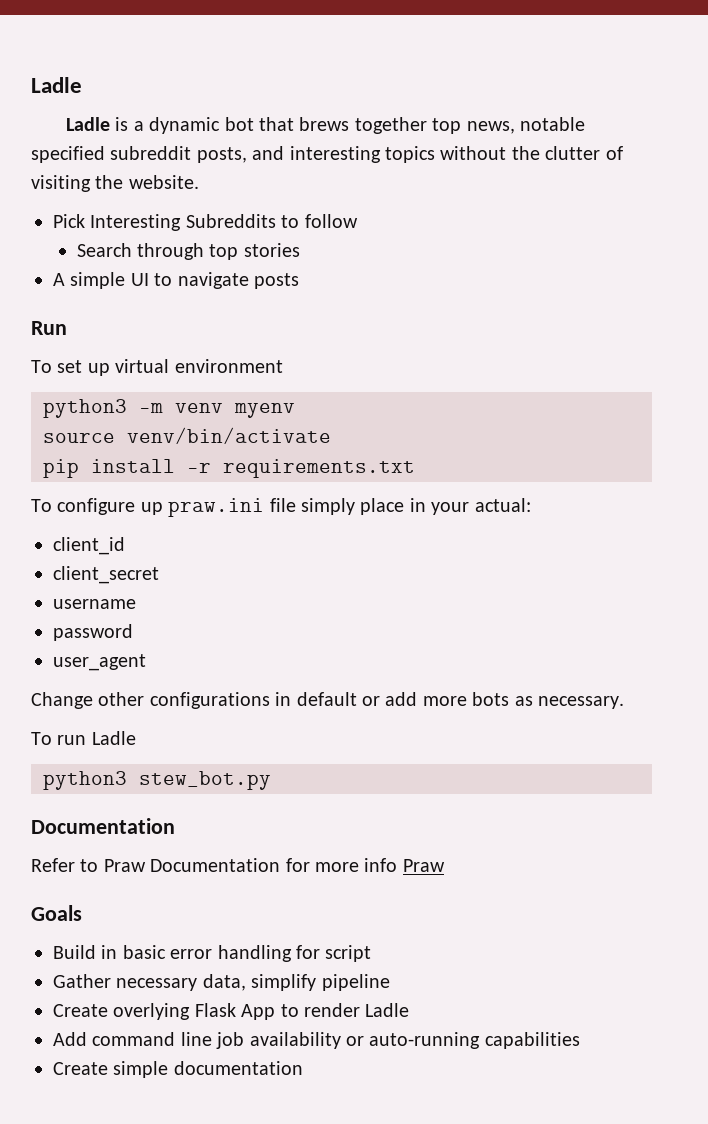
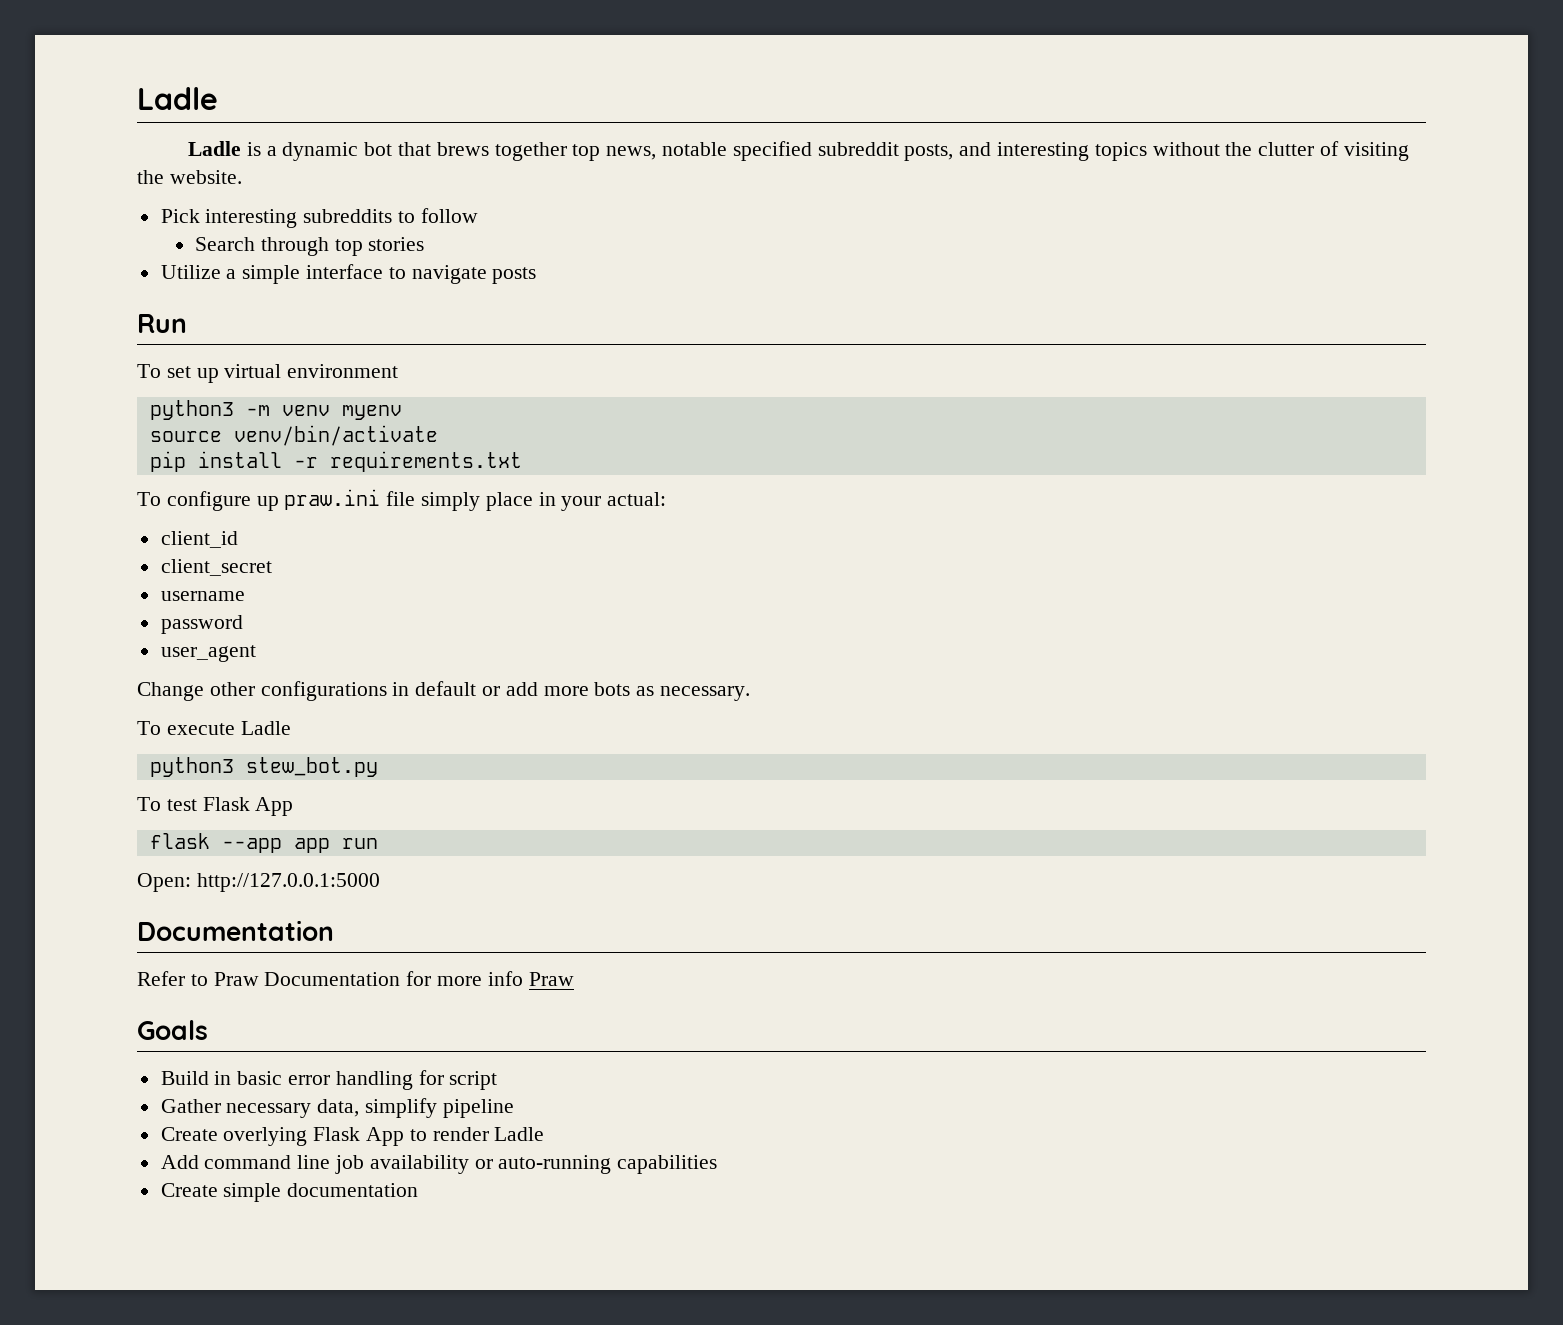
- Pick Interesting Subreddits to follow
+ Pick interesting subreddits to follow
- A simple UI to navigate posts
+ Utilize a simple interface to navigate posts
- To run Ladle
+ To execute Ladle
+ To test Flask App
+ flask --app app run
+ Open: http://127.0.0.1:5000

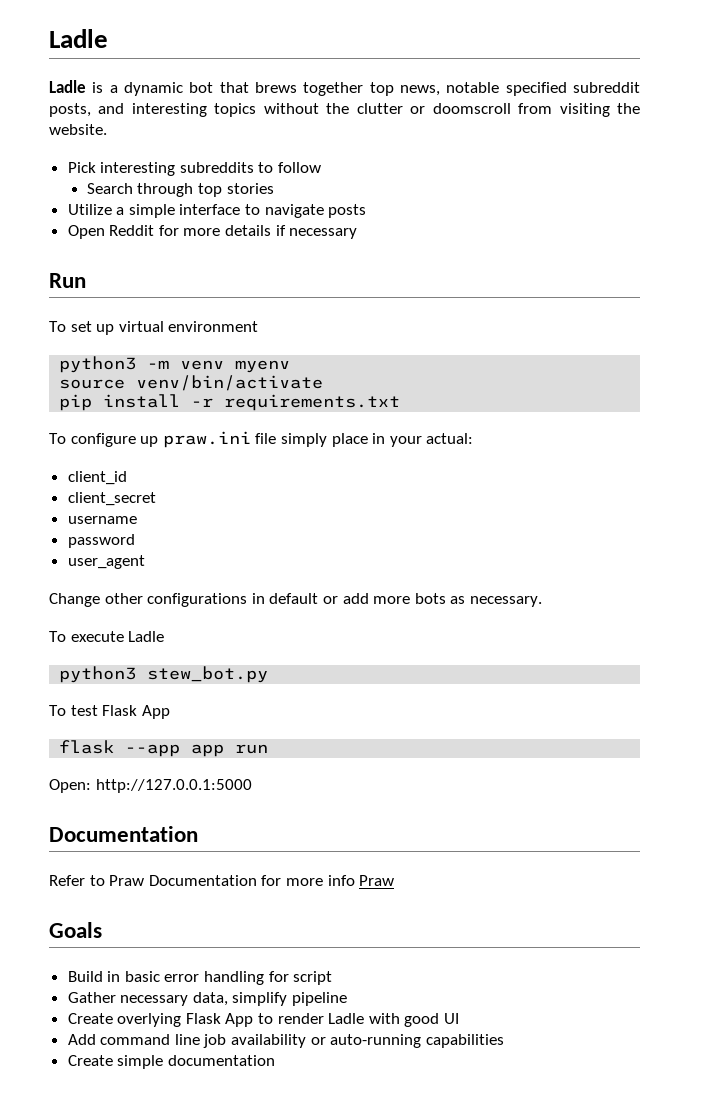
- Ladle is a dynamic bot that brews together top news, notable specified subreddit posts, and interesting topics without the clutter of visiting the website.
+ Ladle is a dynamic bot that brews together top news, notable specified subreddit posts, and interesting topics without the clutter or doomscroll from visiting the website.
+ Open Reddit for more details if necessary
- Create overlying Flask App to render Ladle
+ Create overlying Flask App to render Ladle with good UI

